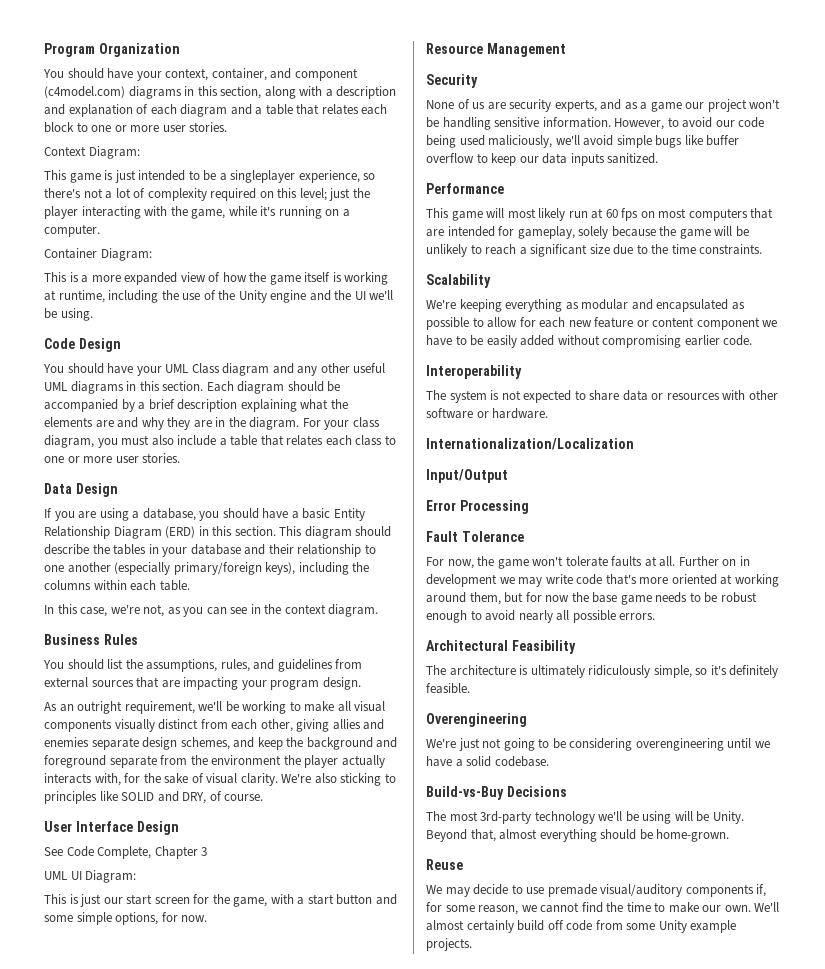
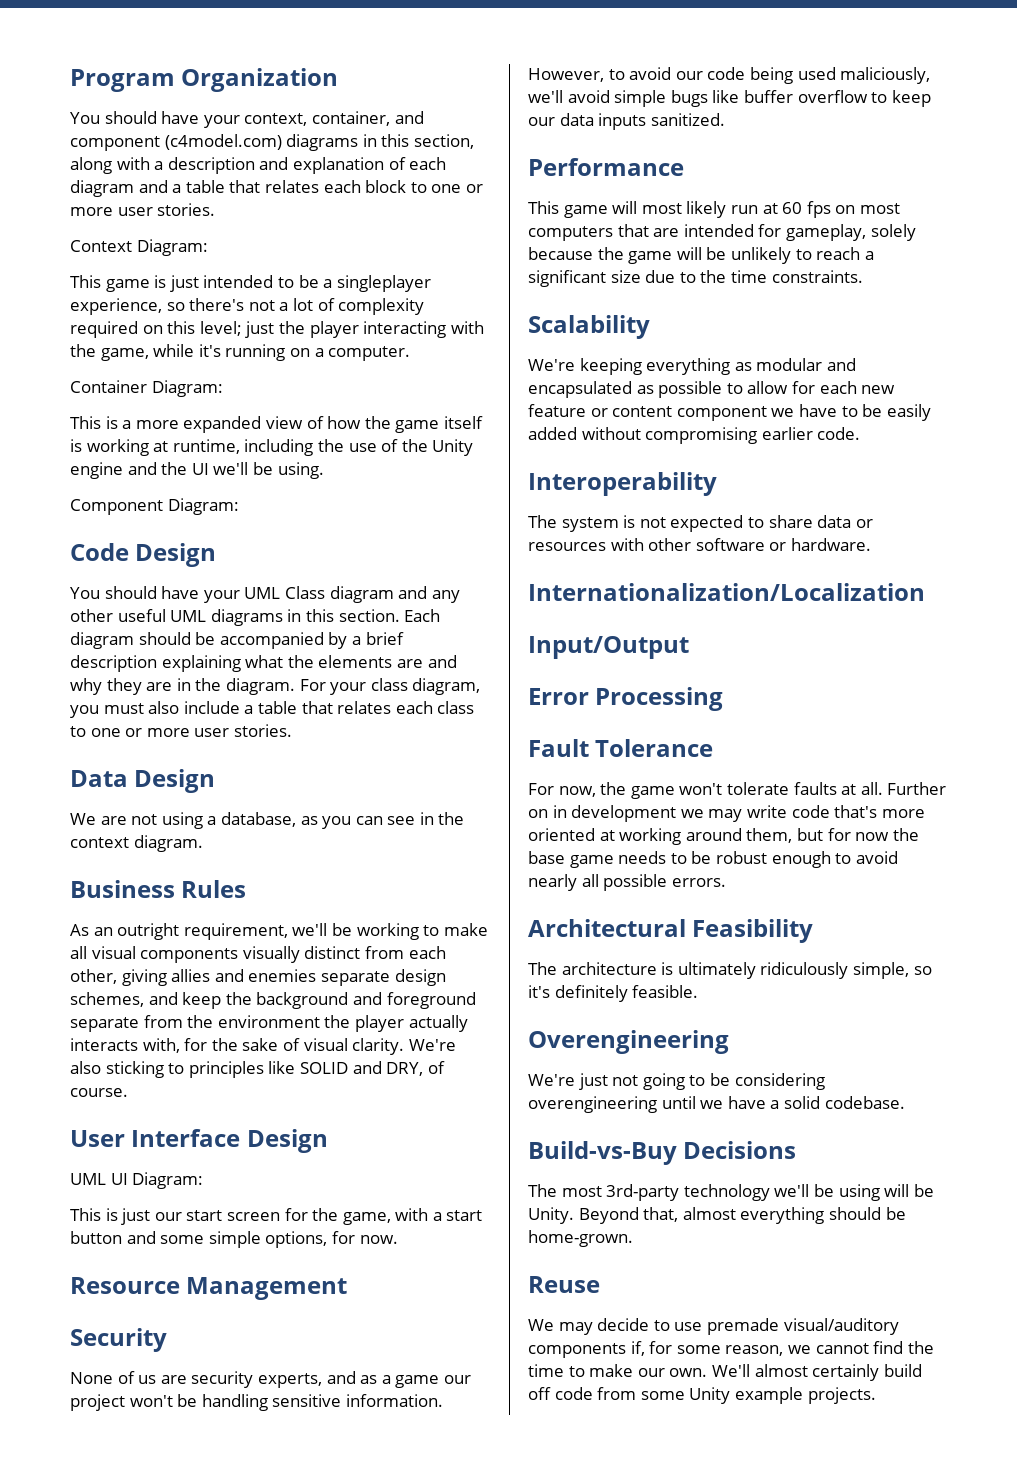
+ Component Diagram:
- If you are using a database, you should have a basic Entity Relationship Diagram (ERD) in this section. This diagram should describe the tables in your database and their relationship to one another (especially primary/foreign keys), including the columns within each table.
- In this case, we're not, as you can see in the context diagram.
+ We are not using a database, as you can see in the context diagram.
- You should list the assumptions, rules, and guidelines from external sources that are impacting your program design.
- See Code Complete, Chapter 3

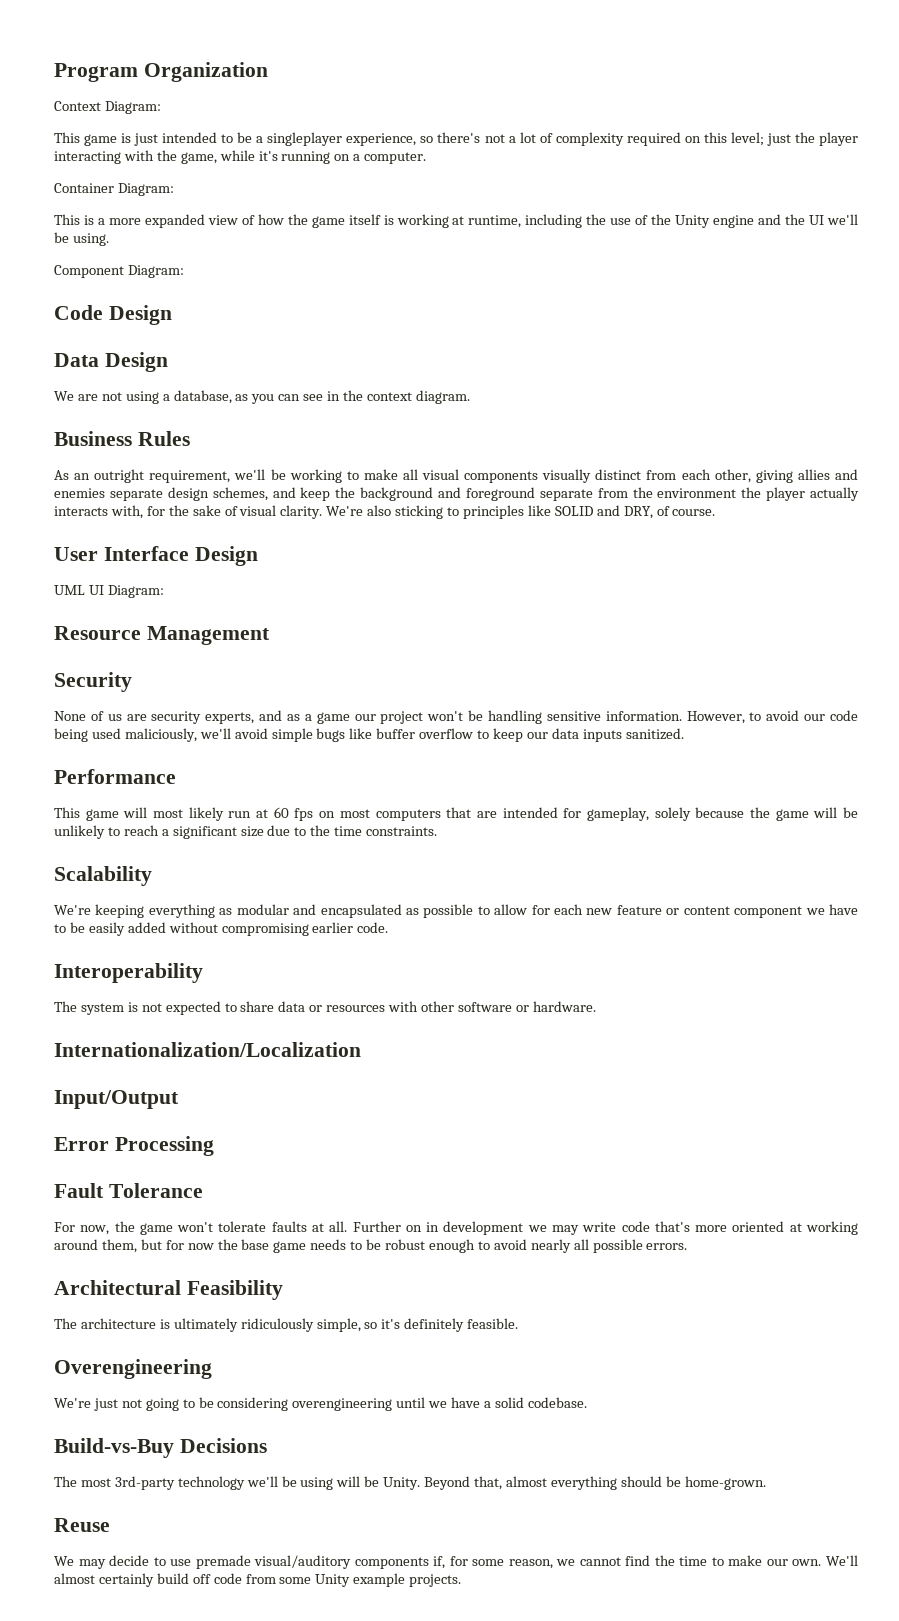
- You should have your context, container, and component (c4model.com) diagrams in this section, along with a description and explanation of each diagram and a table that relates each block to one or more user stories.
- You should have your UML Class diagram and any other useful UML diagrams in this section. Each diagram should be accompanied by a brief description explaining what the elements are and why they are in the diagram. For your class diagram, you must also include a table that relates each class to one or more user stories.
- This is just our start screen for the game, with a start button and some simple options, for now.

